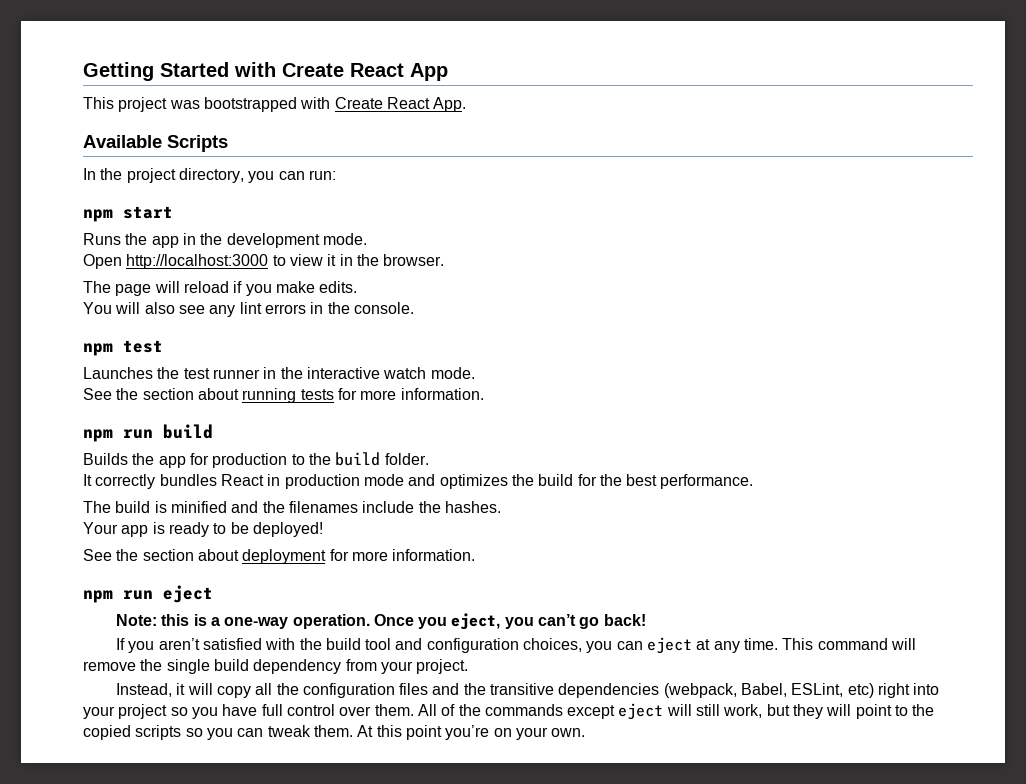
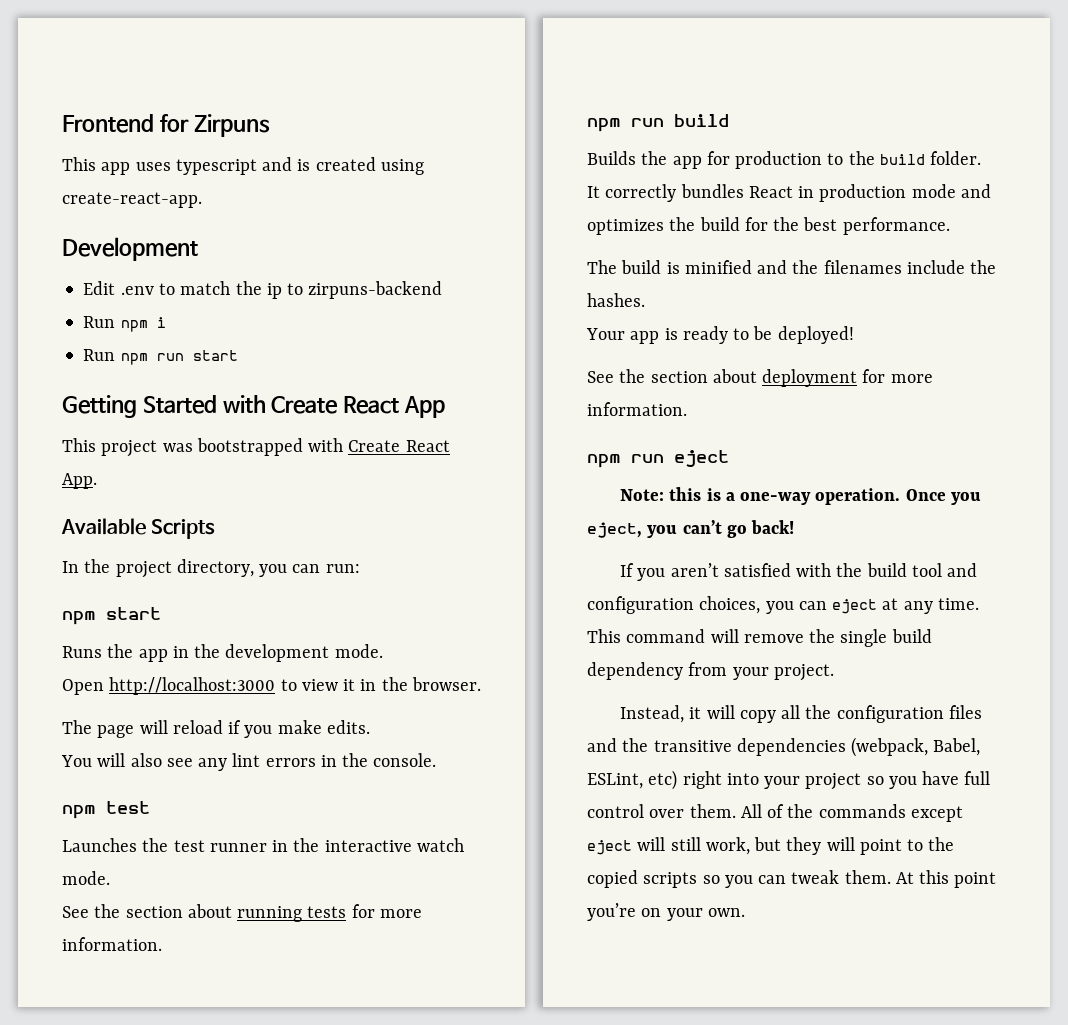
+ Frontend for Zirpuns
+ This app uses typescript and is created using create-react-app.
+ Development
+ Edit .env to match the ip to zirpuns-backend
+ Run npm i
+ Run npm run start

